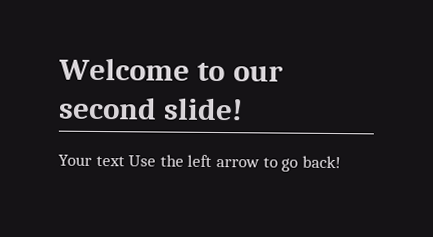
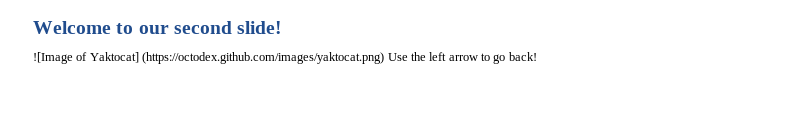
- Your text Use the left arrow to go back!
+ ![Image of Yaktocat] (https://octodex.github.com/images/yaktocat.png) Use the left arrow to go back!

